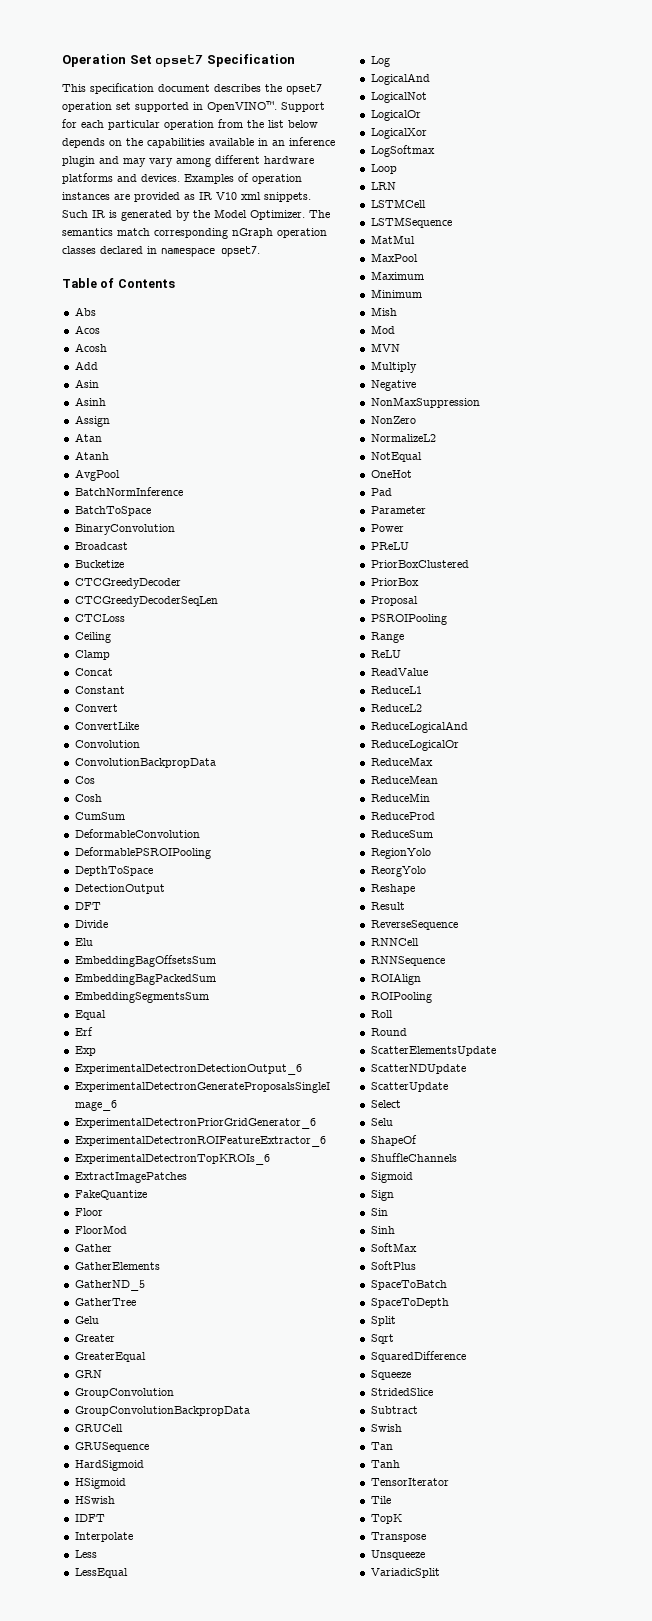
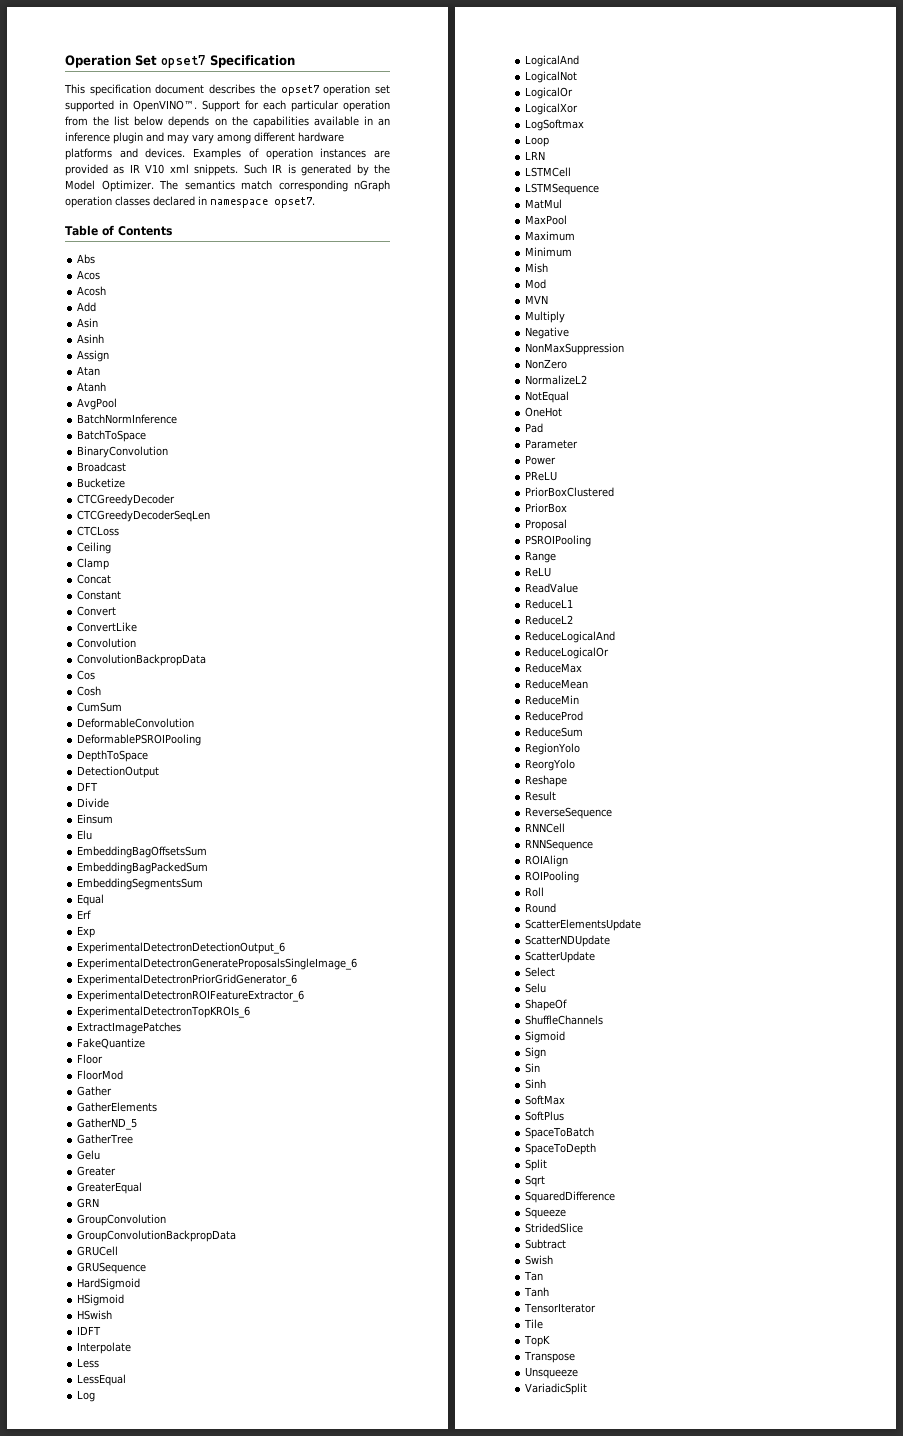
+ Einsum

